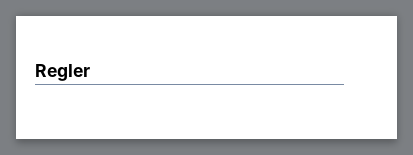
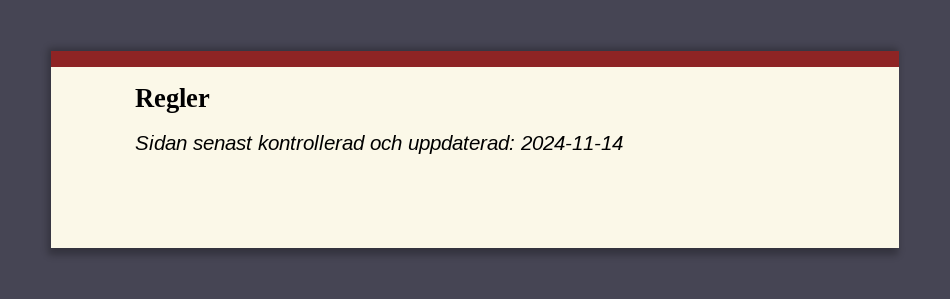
+ Sidan senast kontrollerad och uppdaterad: 2024-11-14

